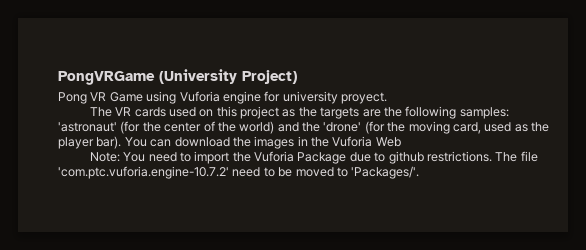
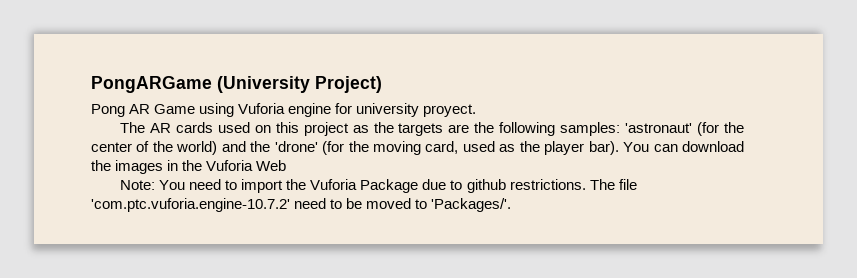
- PongVRGame (University Project)
+ PongARGame (University Project)
- Pong VR Game using Vuforia engine for university proyect.
+ Pong AR Game using Vuforia engine for university proyect.
- The VR cards used on this project as the targets are the following samples: 'astronaut' (for the center of the world) and the 'drone' (for the moving card, used as the player bar).
+ The AR cards used on this project as the targets are the following samples: 'astronaut' (for the center of the world) and the 'drone' (for the moving card, used as the player bar).

